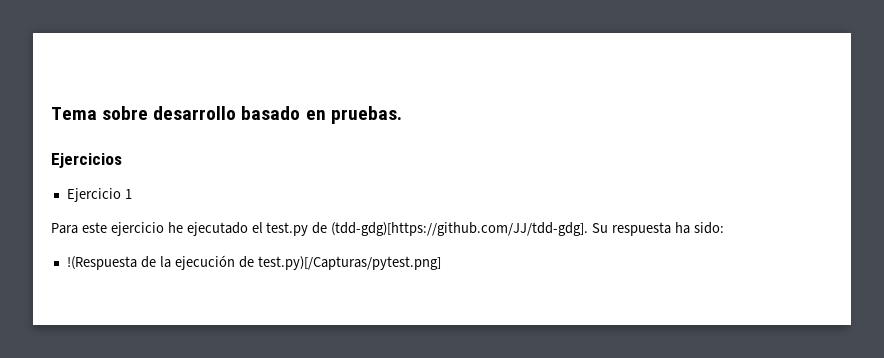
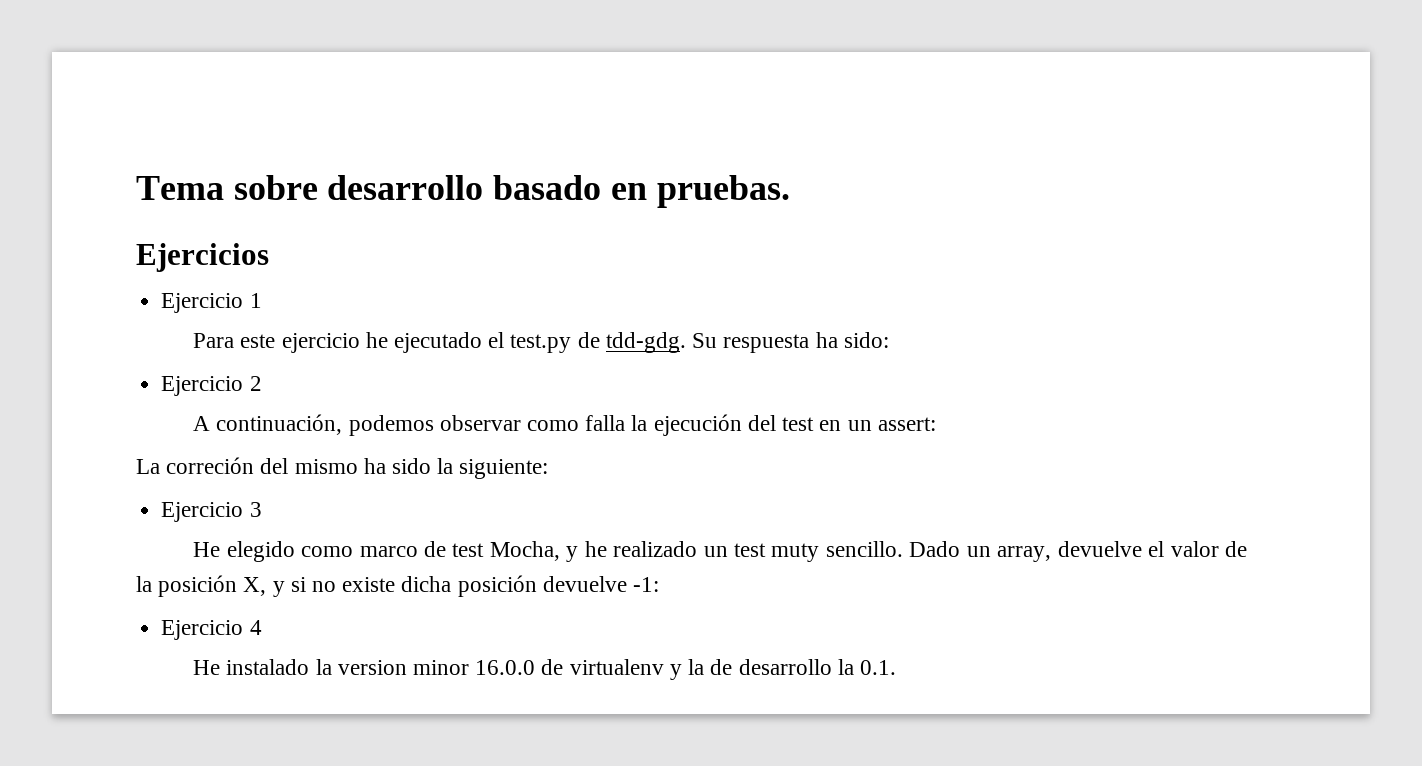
- Para este ejercicio he ejecutado el test.py de (tdd-gdg)[https://github.com/JJ/tdd-gdg]. Su respuesta ha sido:
+ Para este ejercicio he ejecutado el test.py de tdd-gdg. Su respuesta ha sido:
- !(Respuesta de la ejecución de test.py)[/Capturas/pytest.png]
+ Ejercicio 2
+ A continuación, podemos observar como falla la ejecución del test en un assert:
+ La correción del mismo ha sido la siguiente:
+ Ejercicio 3
+ He elegido como marco de test Mocha, y he realizado un test muty sencillo. Dado un array, devuelve el valor de la posición X, y si no existe dicha posición devuelve -1:
+ Ejercicio 4
+ He instalado la version minor 16.0.0 de virtualenv y la de desarrollo la 0.1.

